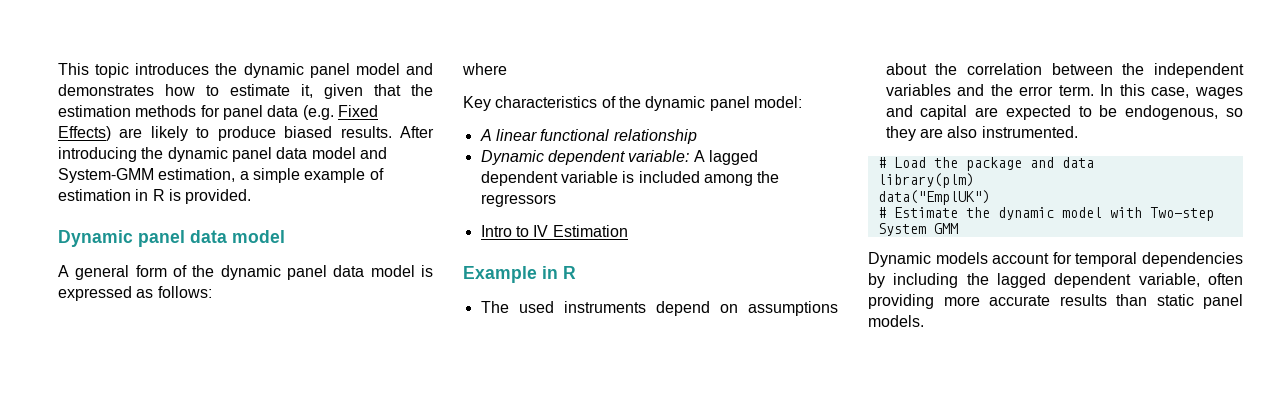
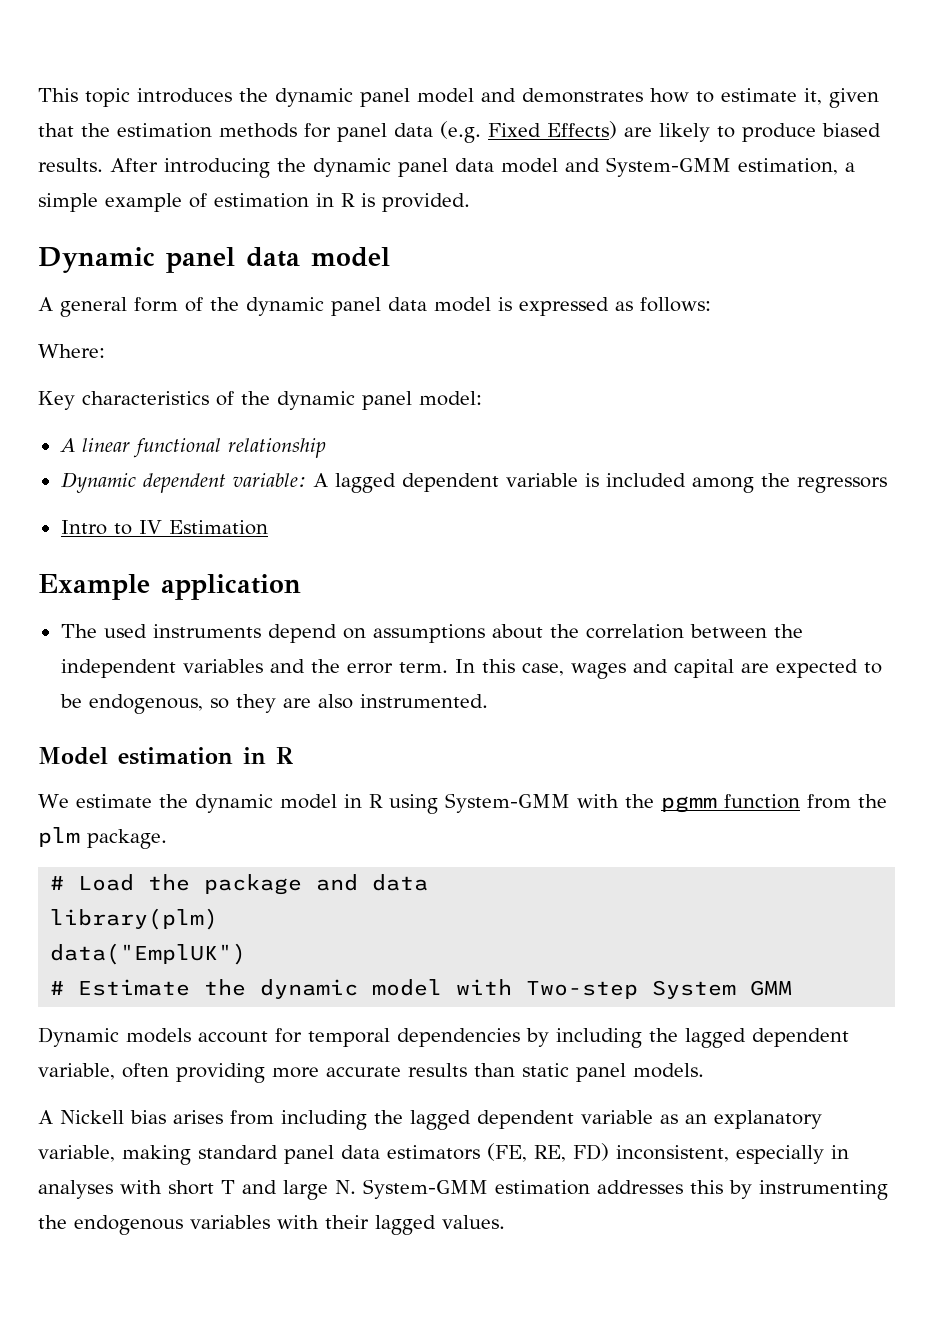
- where
+ Where:
- Example in R
+ Example application
+ Model estimation in R
+ We estimate the dynamic model in R using System-GMM with the pgmm function from the plm package.
+ A Nickell bias arises from including the lagged dependent variable as an explanatory variable, making standard panel data estimators (FE, RE, FD) inconsistent, especially in analyses with short T and large N. System-GMM estimation addresses this by instrumenting the endogenous variables with their lagged values.

